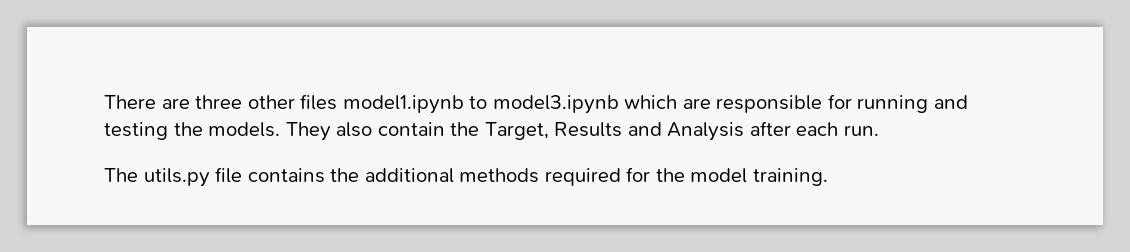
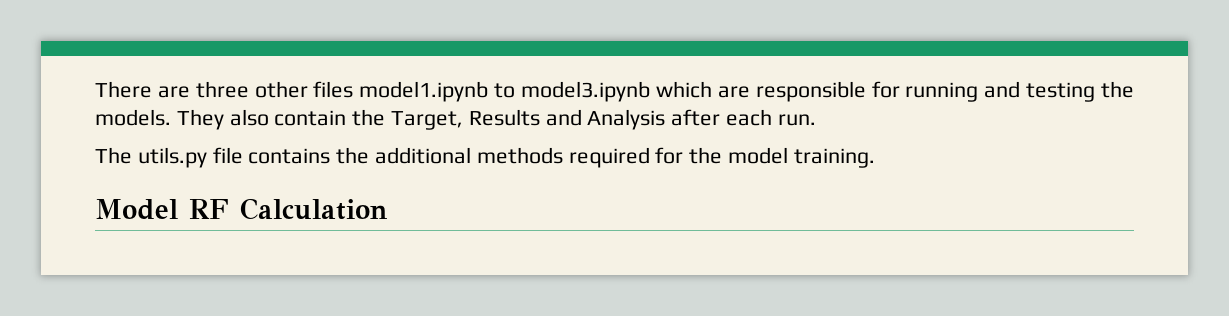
+ Model RF Calculation

